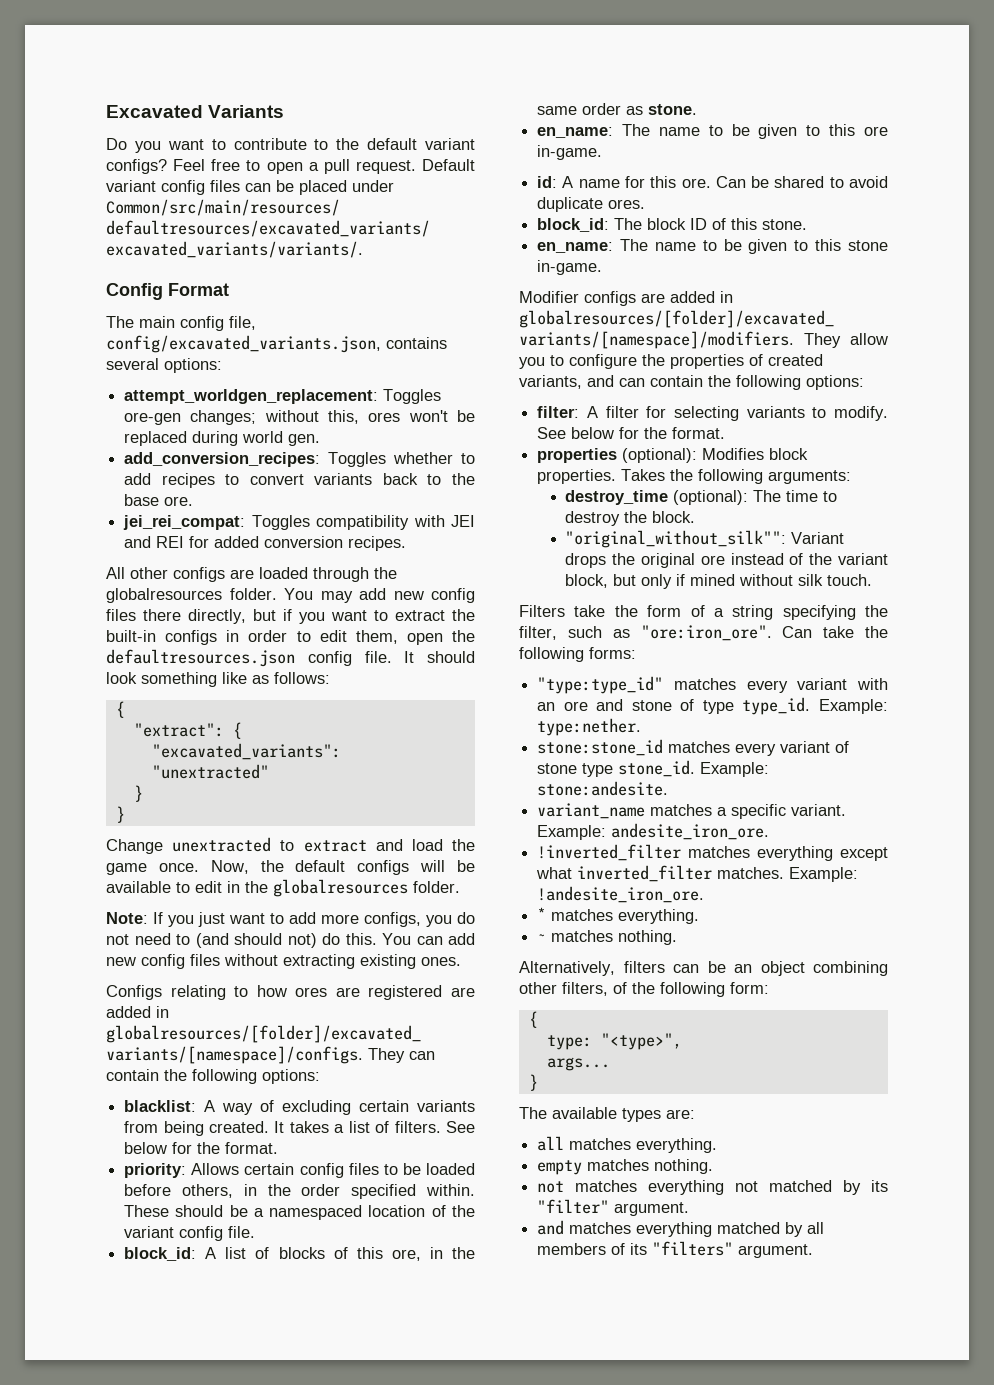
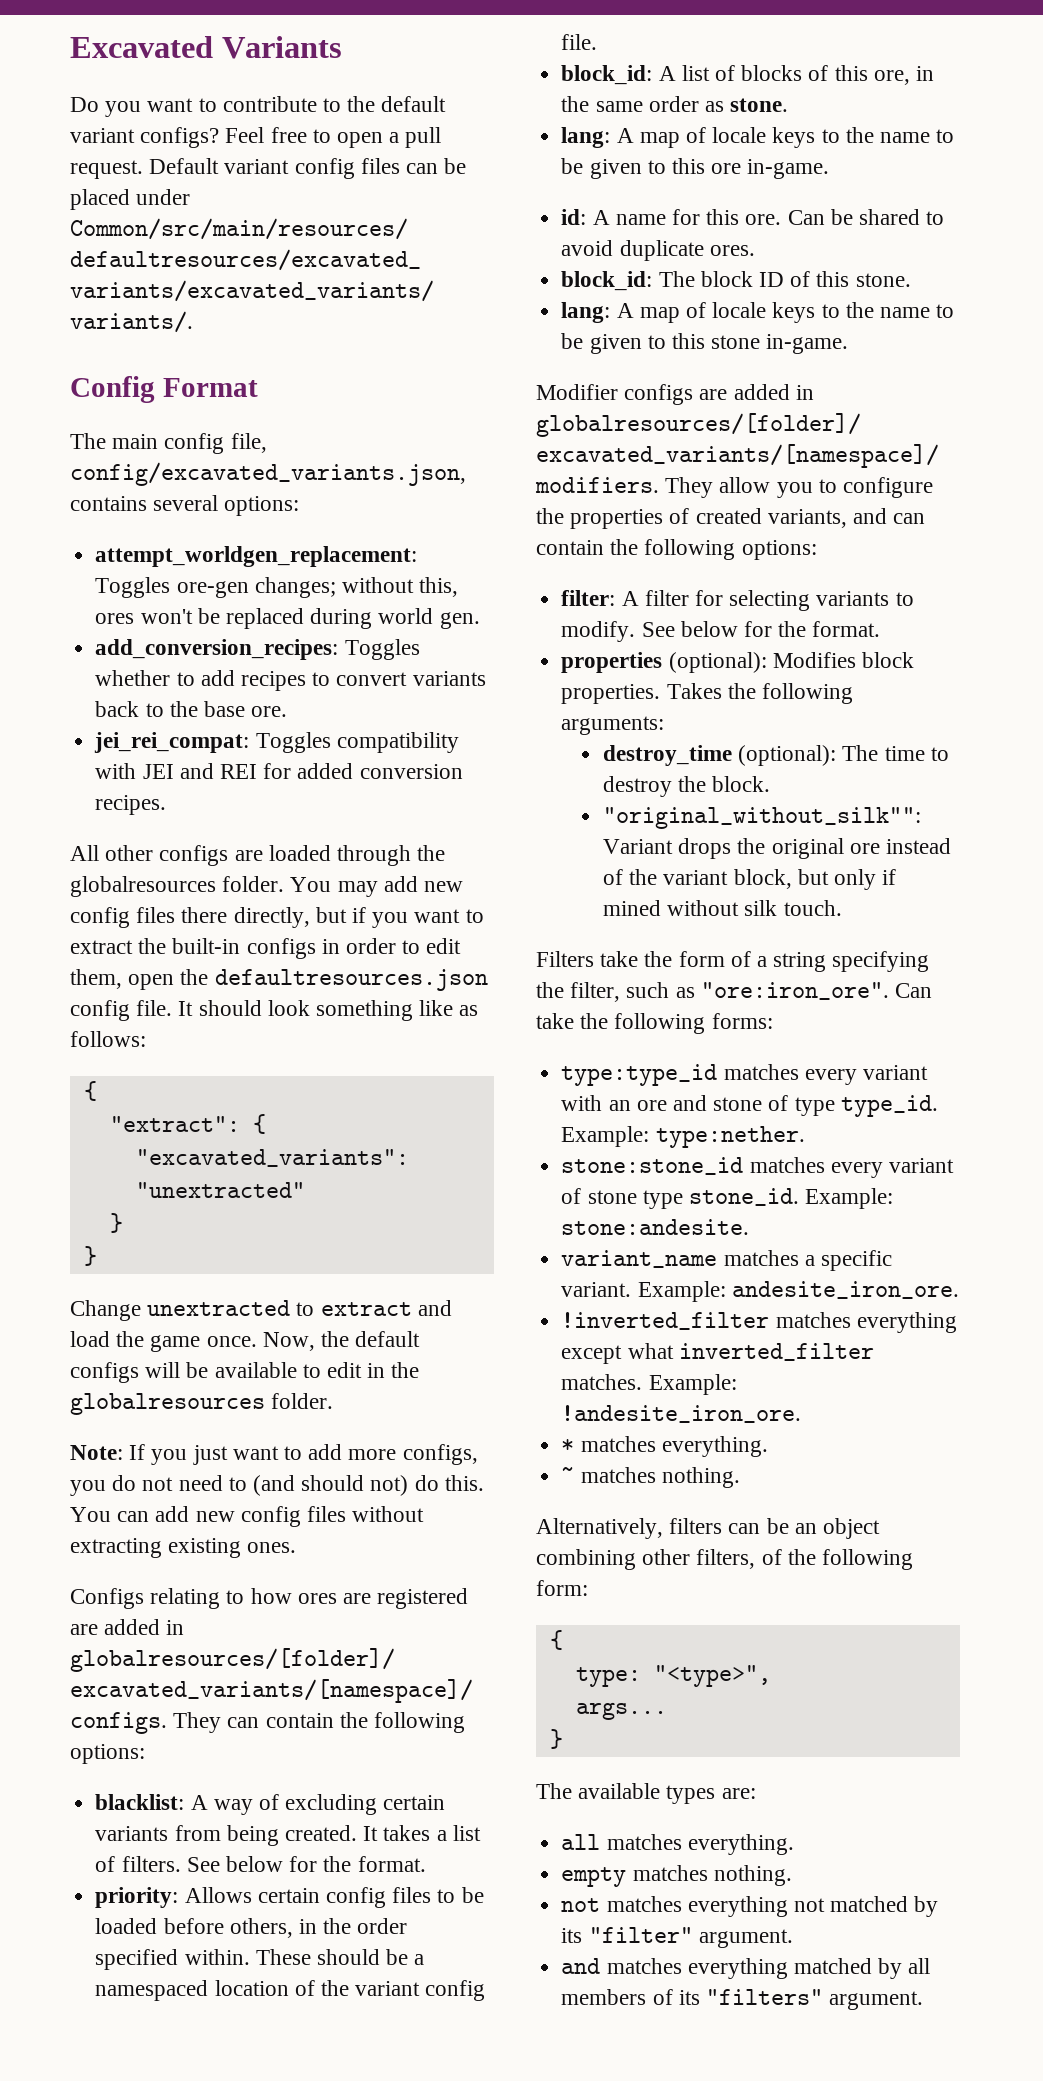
- en_name: The name to be given to this ore in-game.
+ lang: A map of locale keys to the name to be given to this ore in-game.
- en_name: The name to be given to this stone in-game.
+ lang: A map of locale keys to the name to be given to this stone in-game.
- "type:type_id" matches every variant with an ore and stone of type type_id.
+ type:type_id matches every variant with an ore and stone of type type_id.

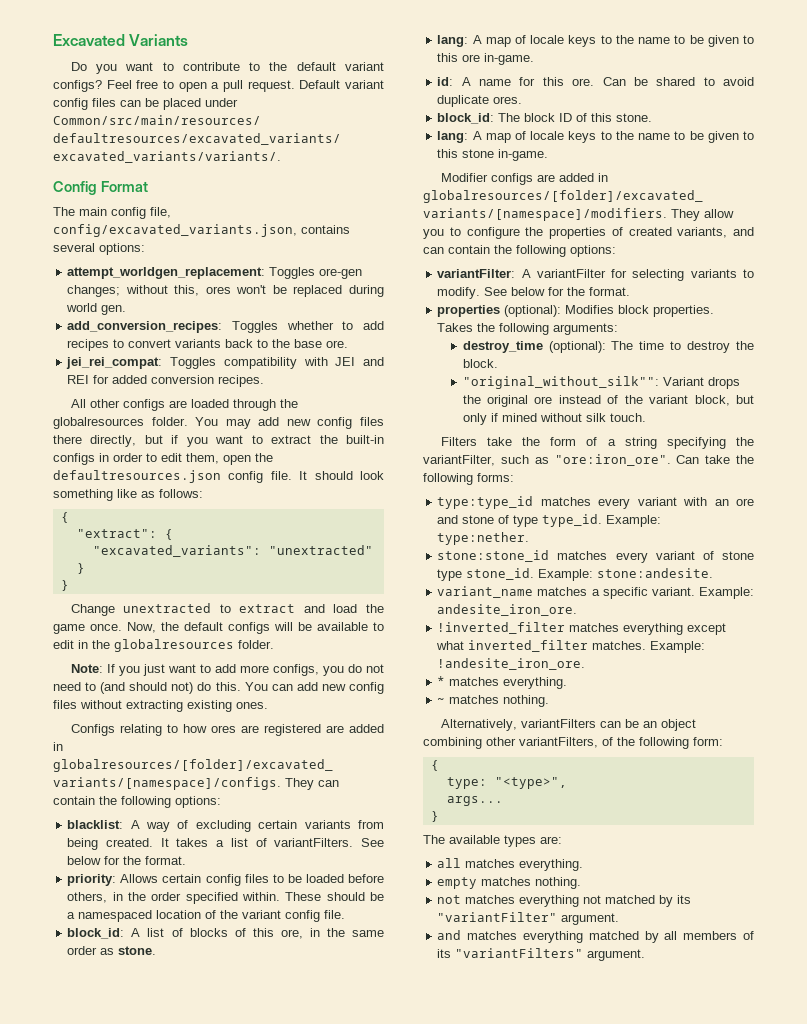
- It takes a list of filters.
+ It takes a list of variantFilters.
- filter: A filter for selecting variants to modify.
+ variantFilter: A variantFilter for selecting variants to modify.
- Filters take the form of a string specifying the filter, such as "ore:iron_ore".
+ Filters take the form of a string specifying the variantFilter, such as "ore:iron_ore".
- Alternatively, filters can be an object combining other filters, of the following form:
+ Alternatively, variantFilters can be an object combining other variantFilters, of the following form:
- not matches everything not matched by its "filter" argument.
+ not matches everything not matched by its "variantFilter" argument.
- and matches everything matched by all members of its "filters" argument.
+ and matches everything matched by all members of its "variantFilters" argument.

